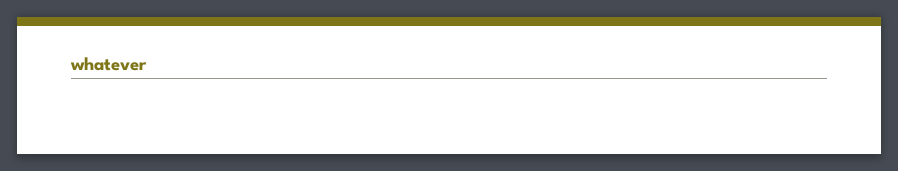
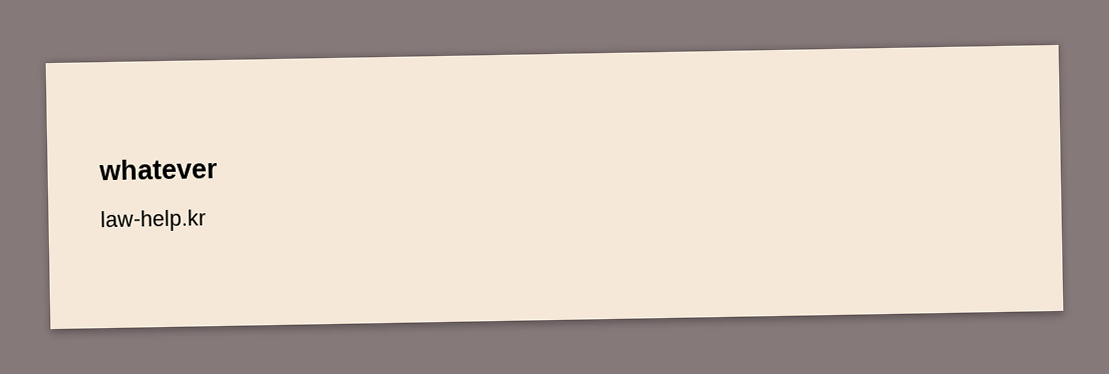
+ law-help.kr

